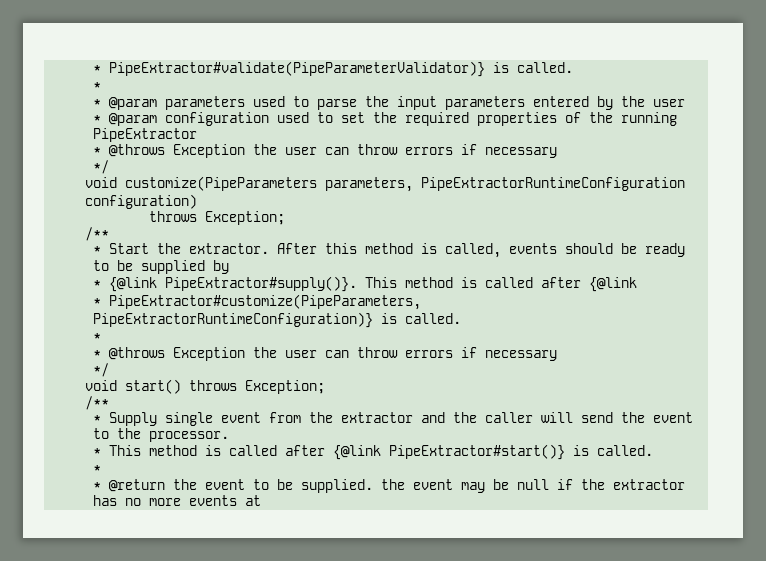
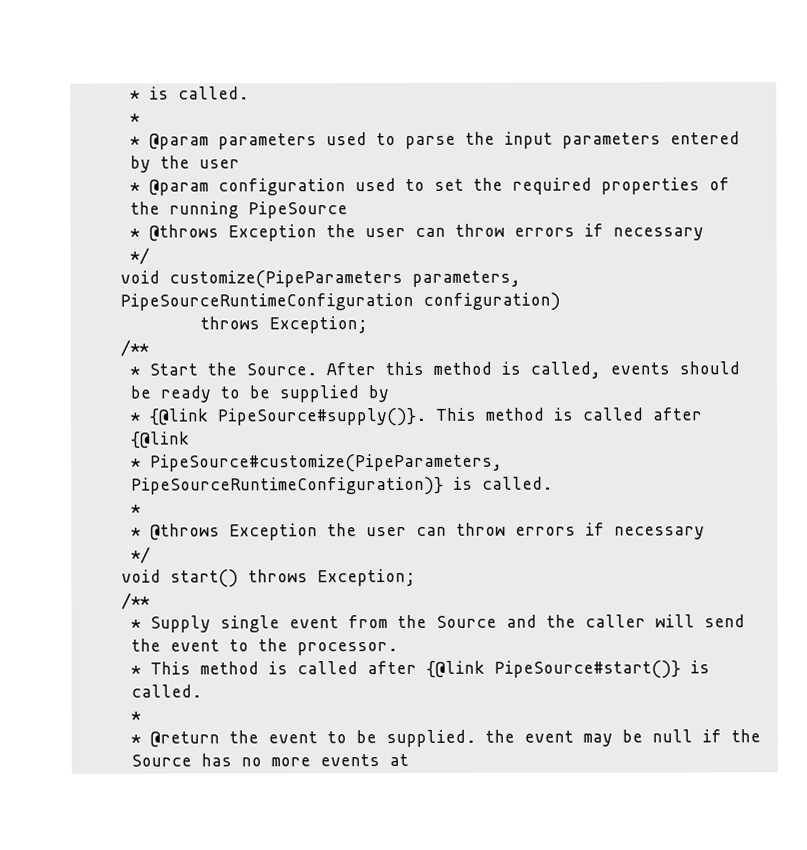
- * PipeExtractor#validate(PipeParameterValidator)} is called.
+ * is called.
- * @param configuration used to set the required properties of the running PipeExtractor
+ * @param configuration used to set the required properties of the running PipeSource
- void customize(PipeParameters parameters, PipeExtractorRuntimeConfiguration configuration)
+ void customize(PipeParameters parameters, PipeSourceRuntimeConfiguration configuration)
- * Start the extractor.
+ * Start the Source.
- * {@link PipeExtractor#supply()}.
+ * {@link PipeSource#supply()}.
- * PipeExtractor#customize(PipeParameters, PipeExtractorRuntimeConfiguration)} is called.
+ * PipeSource#customize(PipeParameters, PipeSourceRuntimeConfiguration)} is called.
- * Supply single event from the extractor and the caller will send the event to the processor.
+ * Supply single event from the Source and the caller will send the event to the processor.
- * This method is called after {@link PipeExtractor#start()} is called.
+ * This method is called after {@link PipeSource#start()} is called.
- * @return the event to be supplied. the event may be null if the extractor has no more events at
+ * @return the event to be supplied. the event may be null if the Source has no more events at

